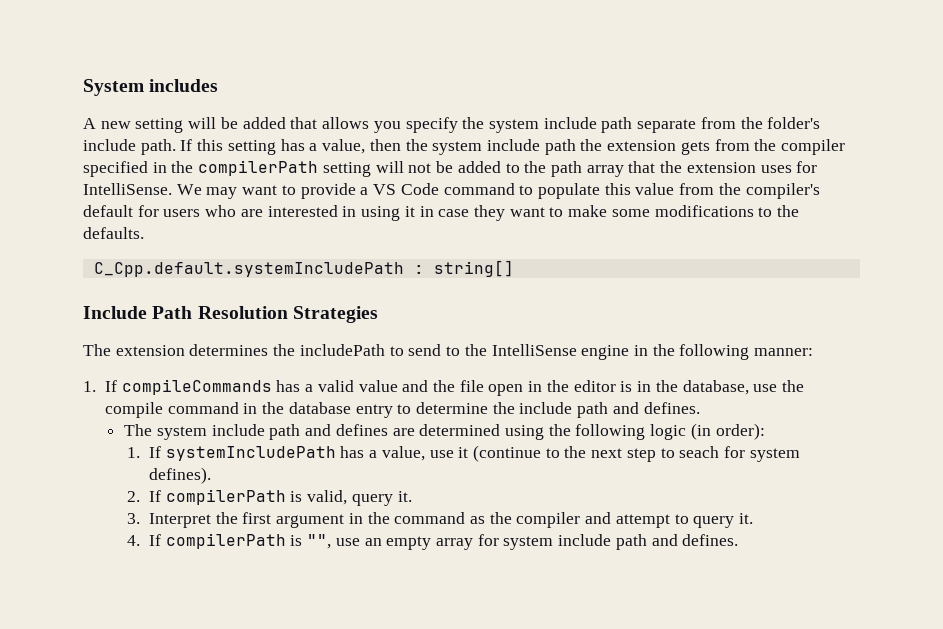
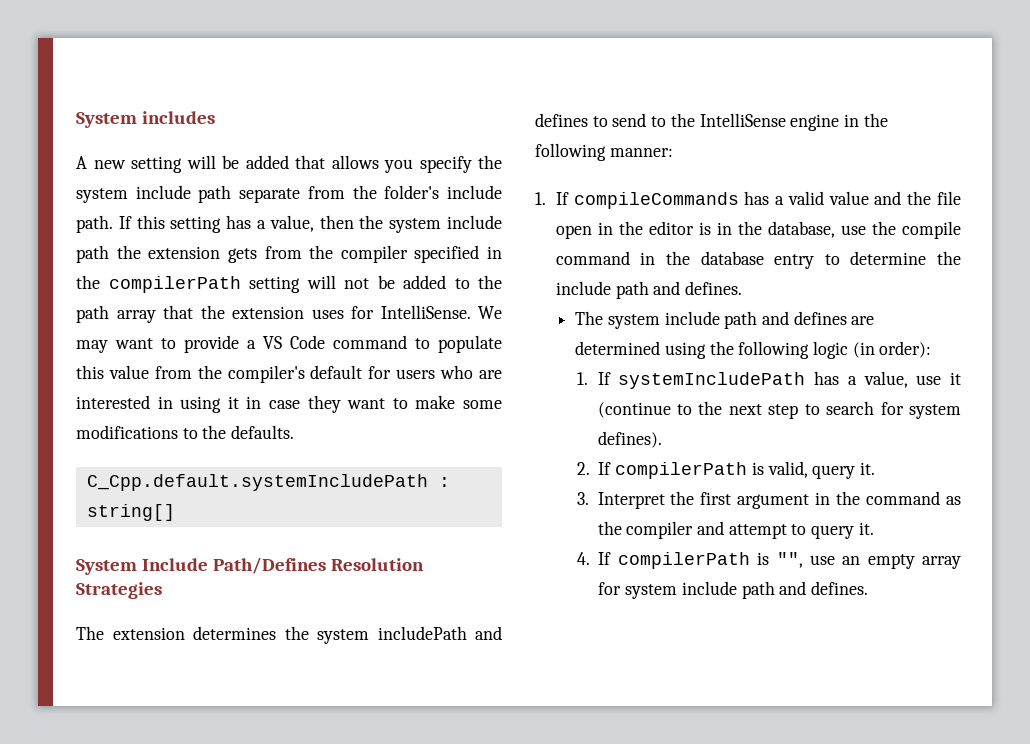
- Include Path Resolution Strategies
+ System Include Path/Defines Resolution Strategies
- The extension determines the includePath to send to the IntelliSense engine in the following manner:
+ The extension determines the system includePath and defines to send to the IntelliSense engine in the following manner:
- 1. If systemIncludePath has a value, use it (continue to the next step to seach for system defines).
+ 1. If systemIncludePath has a value, use it (continue to the next step to search for system defines).

